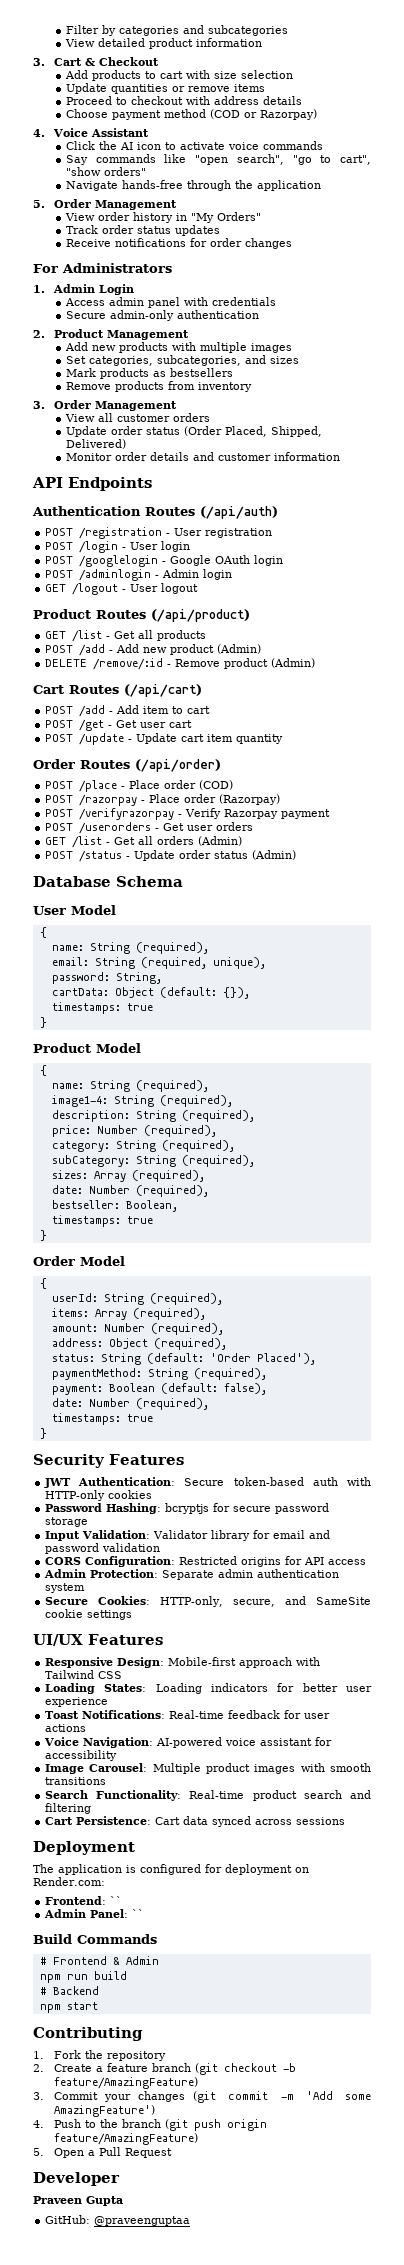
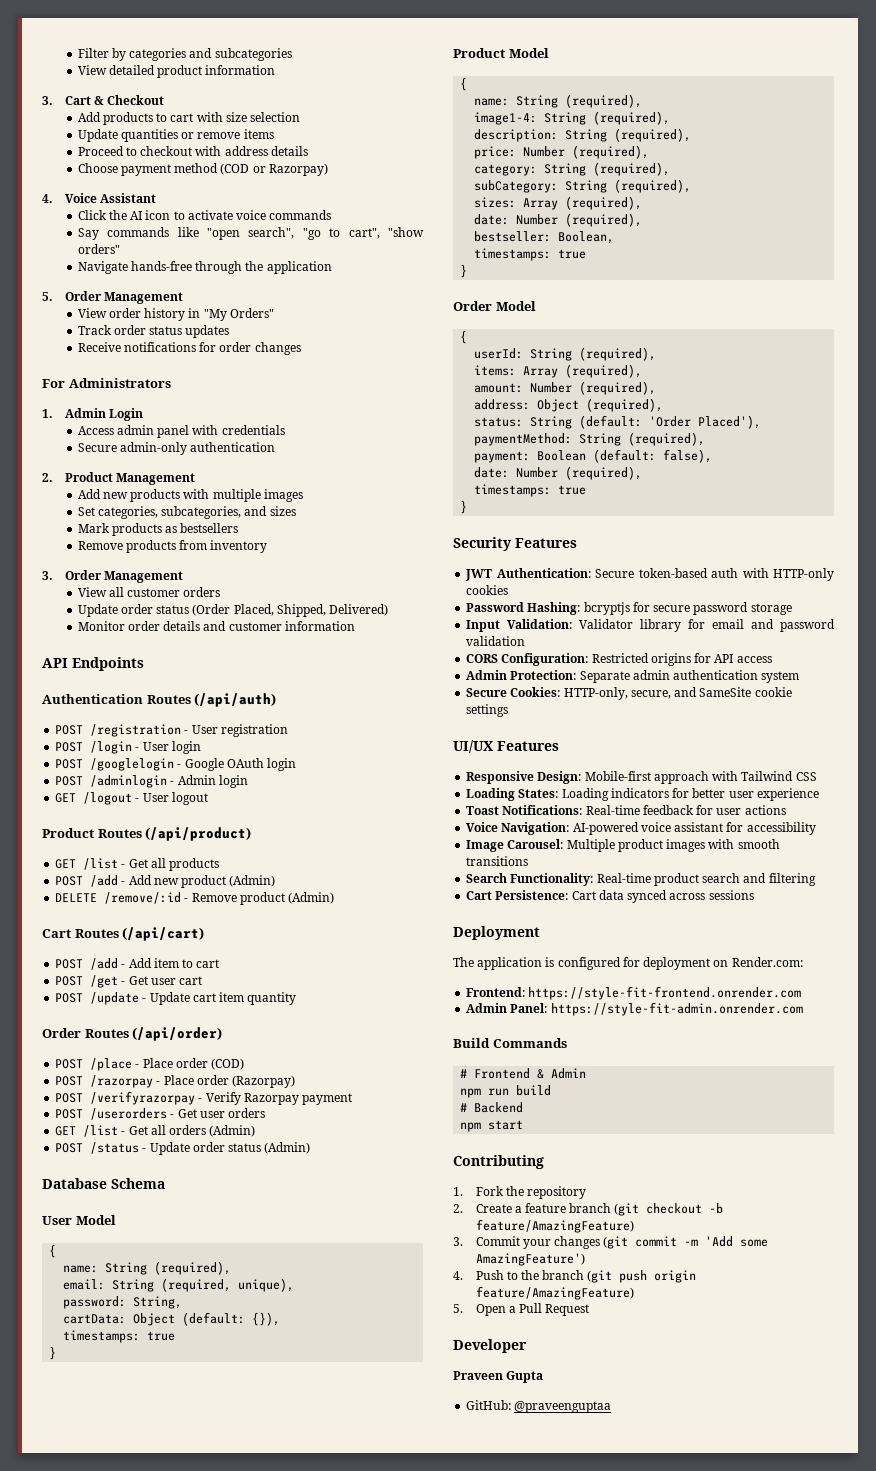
- Frontend: ``
+ Frontend: https://style-fit-frontend.onrender.com
- Admin Panel: ``
+ Admin Panel: https://style-fit-admin.onrender.com

